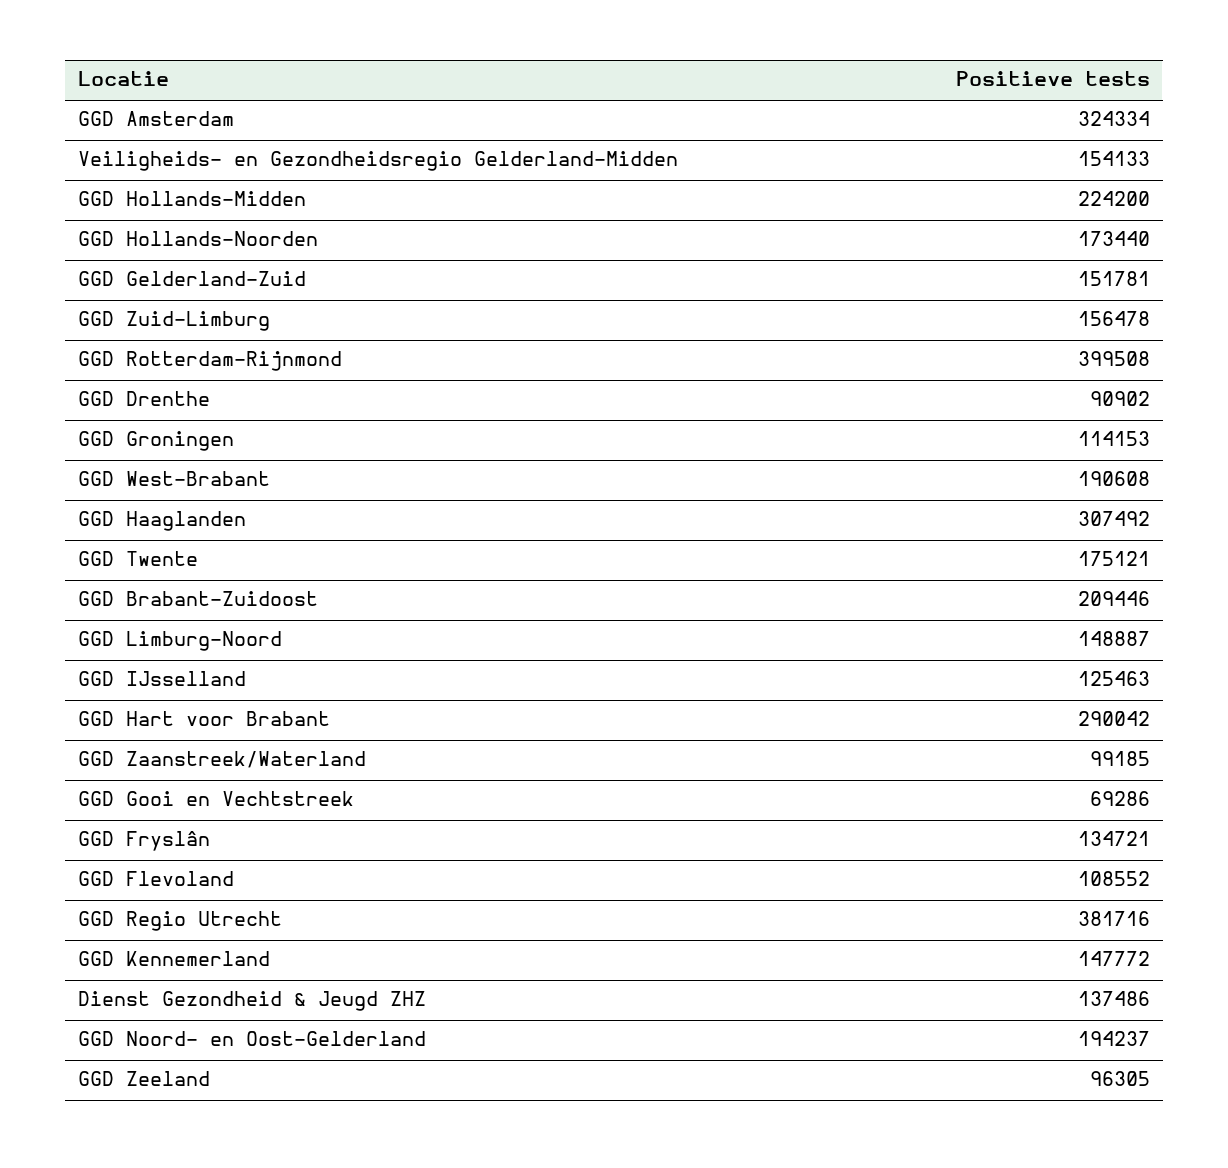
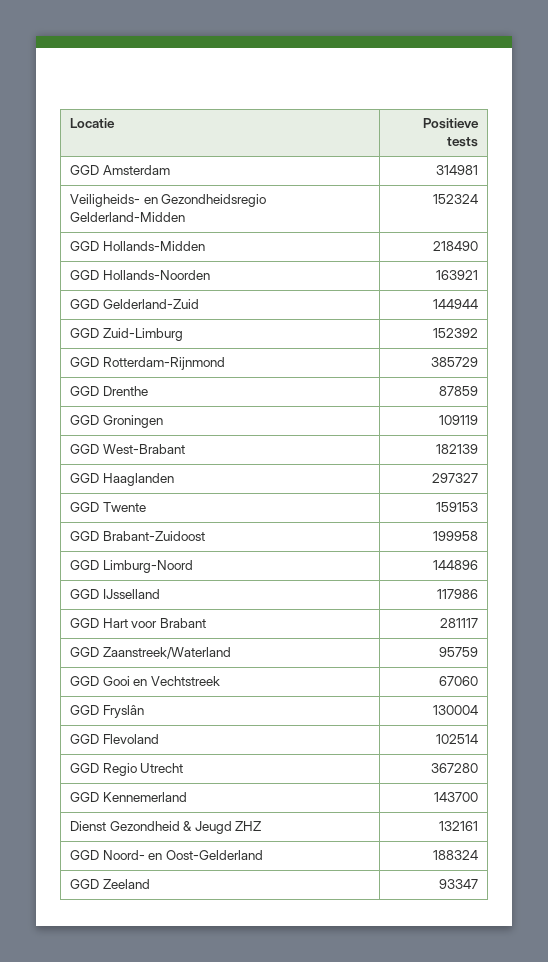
- GGD Amsterdam | 324334
+ GGD Amsterdam | 314981
- Veiligheids- en Gezondheidsregio Gelderland-Midden | 154133
+ Veiligheids- en Gezondheidsregio Gelderland-Midden | 152324
- GGD Hollands-Midden | 224200
+ GGD Hollands-Midden | 218490
- GGD Hollands-Noorden | 173440
+ GGD Hollands-Noorden | 163921
- GGD Gelderland-Zuid | 151781
+ GGD Gelderland-Zuid | 144944
- GGD Zuid-Limburg | 156478
+ GGD Zuid-Limburg | 152392
- GGD Rotterdam-Rijnmond | 399508
+ GGD Rotterdam-Rijnmond | 385729
- GGD Drenthe | 90902
+ GGD Drenthe | 87859
- GGD Groningen | 114153
+ GGD Groningen | 109119
- GGD West-Brabant | 190608
+ GGD West-Brabant | 182139
- GGD Haaglanden | 307492
+ GGD Haaglanden | 297327
- GGD Twente | 175121
+ GGD Twente | 159153
- GGD Brabant-Zuidoost | 209446
+ GGD Brabant-Zuidoost | 199958
- GGD Limburg-Noord | 148887
+ GGD Limburg-Noord | 144896
- GGD IJsselland | 125463
+ GGD IJsselland | 117986
- GGD Hart voor Brabant | 290042
+ GGD Hart voor Brabant | 281117
- GGD Zaanstreek/Waterland | 99185
+ GGD Zaanstreek/Waterland | 95759
- GGD Gooi en Vechtstreek | 69286
+ GGD Gooi en Vechtstreek | 67060
- GGD Fryslân | 134721
+ GGD Fryslân | 130004
- GGD Flevoland | 108552
+ GGD Flevoland | 102514
- GGD Regio Utrecht | 381716
+ GGD Regio Utrecht | 367280
- GGD Kennemerland | 147772
+ GGD Kennemerland | 143700
- Dienst Gezondheid & Jeugd ZHZ | 137486
+ Dienst Gezondheid & Jeugd ZHZ | 132161
- GGD Noord- en Oost-Gelderland | 194237
+ GGD Noord- en Oost-Gelderland | 188324
- GGD Zeeland | 96305
+ GGD Zeeland | 93347

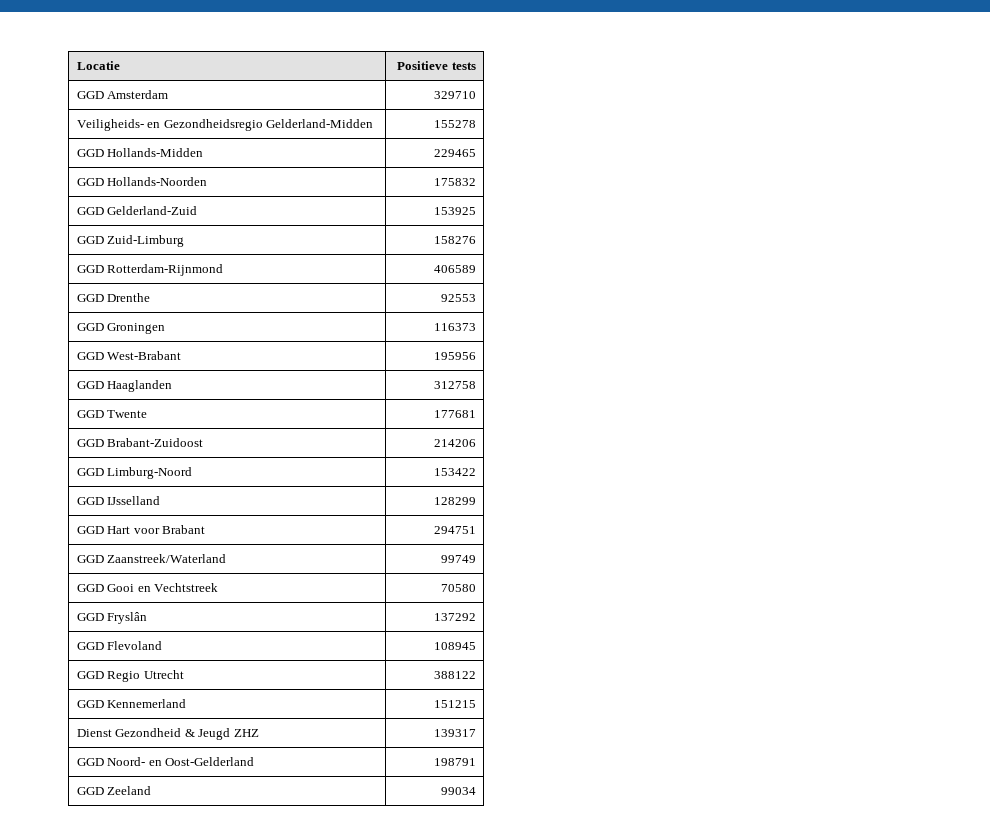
- GGD Amsterdam | 314981
+ GGD Amsterdam | 329710
- Veiligheids- en Gezondheidsregio Gelderland-Midden | 152324
+ Veiligheids- en Gezondheidsregio Gelderland-Midden | 155278
- GGD Hollands-Midden | 218490
+ GGD Hollands-Midden | 229465
- GGD Hollands-Noorden | 163921
+ GGD Hollands-Noorden | 175832
- GGD Gelderland-Zuid | 144944
+ GGD Gelderland-Zuid | 153925
- GGD Zuid-Limburg | 152392
+ GGD Zuid-Limburg | 158276
- GGD Rotterdam-Rijnmond | 385729
+ GGD Rotterdam-Rijnmond | 406589
- GGD Drenthe | 87859
+ GGD Drenthe | 92553
- GGD Groningen | 109119
+ GGD Groningen | 116373
- GGD West-Brabant | 182139
+ GGD West-Brabant | 195956
- GGD Haaglanden | 297327
+ GGD Haaglanden | 312758
- GGD Twente | 159153
+ GGD Twente | 177681
- GGD Brabant-Zuidoost | 199958
+ GGD Brabant-Zuidoost | 214206
- GGD Limburg-Noord | 144896
+ GGD Limburg-Noord | 153422
- GGD IJsselland | 117986
+ GGD IJsselland | 128299
- GGD Hart voor Brabant | 281117
+ GGD Hart voor Brabant | 294751
- GGD Zaanstreek/Waterland | 95759
+ GGD Zaanstreek/Waterland | 99749
- GGD Gooi en Vechtstreek | 67060
+ GGD Gooi en Vechtstreek | 70580
- GGD Fryslân | 130004
+ GGD Fryslân | 137292
- GGD Flevoland | 102514
+ GGD Flevoland | 108945
- GGD Regio Utrecht | 367280
+ GGD Regio Utrecht | 388122
- GGD Kennemerland | 143700
+ GGD Kennemerland | 151215
- Dienst Gezondheid & Jeugd ZHZ | 132161
+ Dienst Gezondheid & Jeugd ZHZ | 139317
- GGD Noord- en Oost-Gelderland | 188324
+ GGD Noord- en Oost-Gelderland | 198791
- GGD Zeeland | 93347
+ GGD Zeeland | 99034

